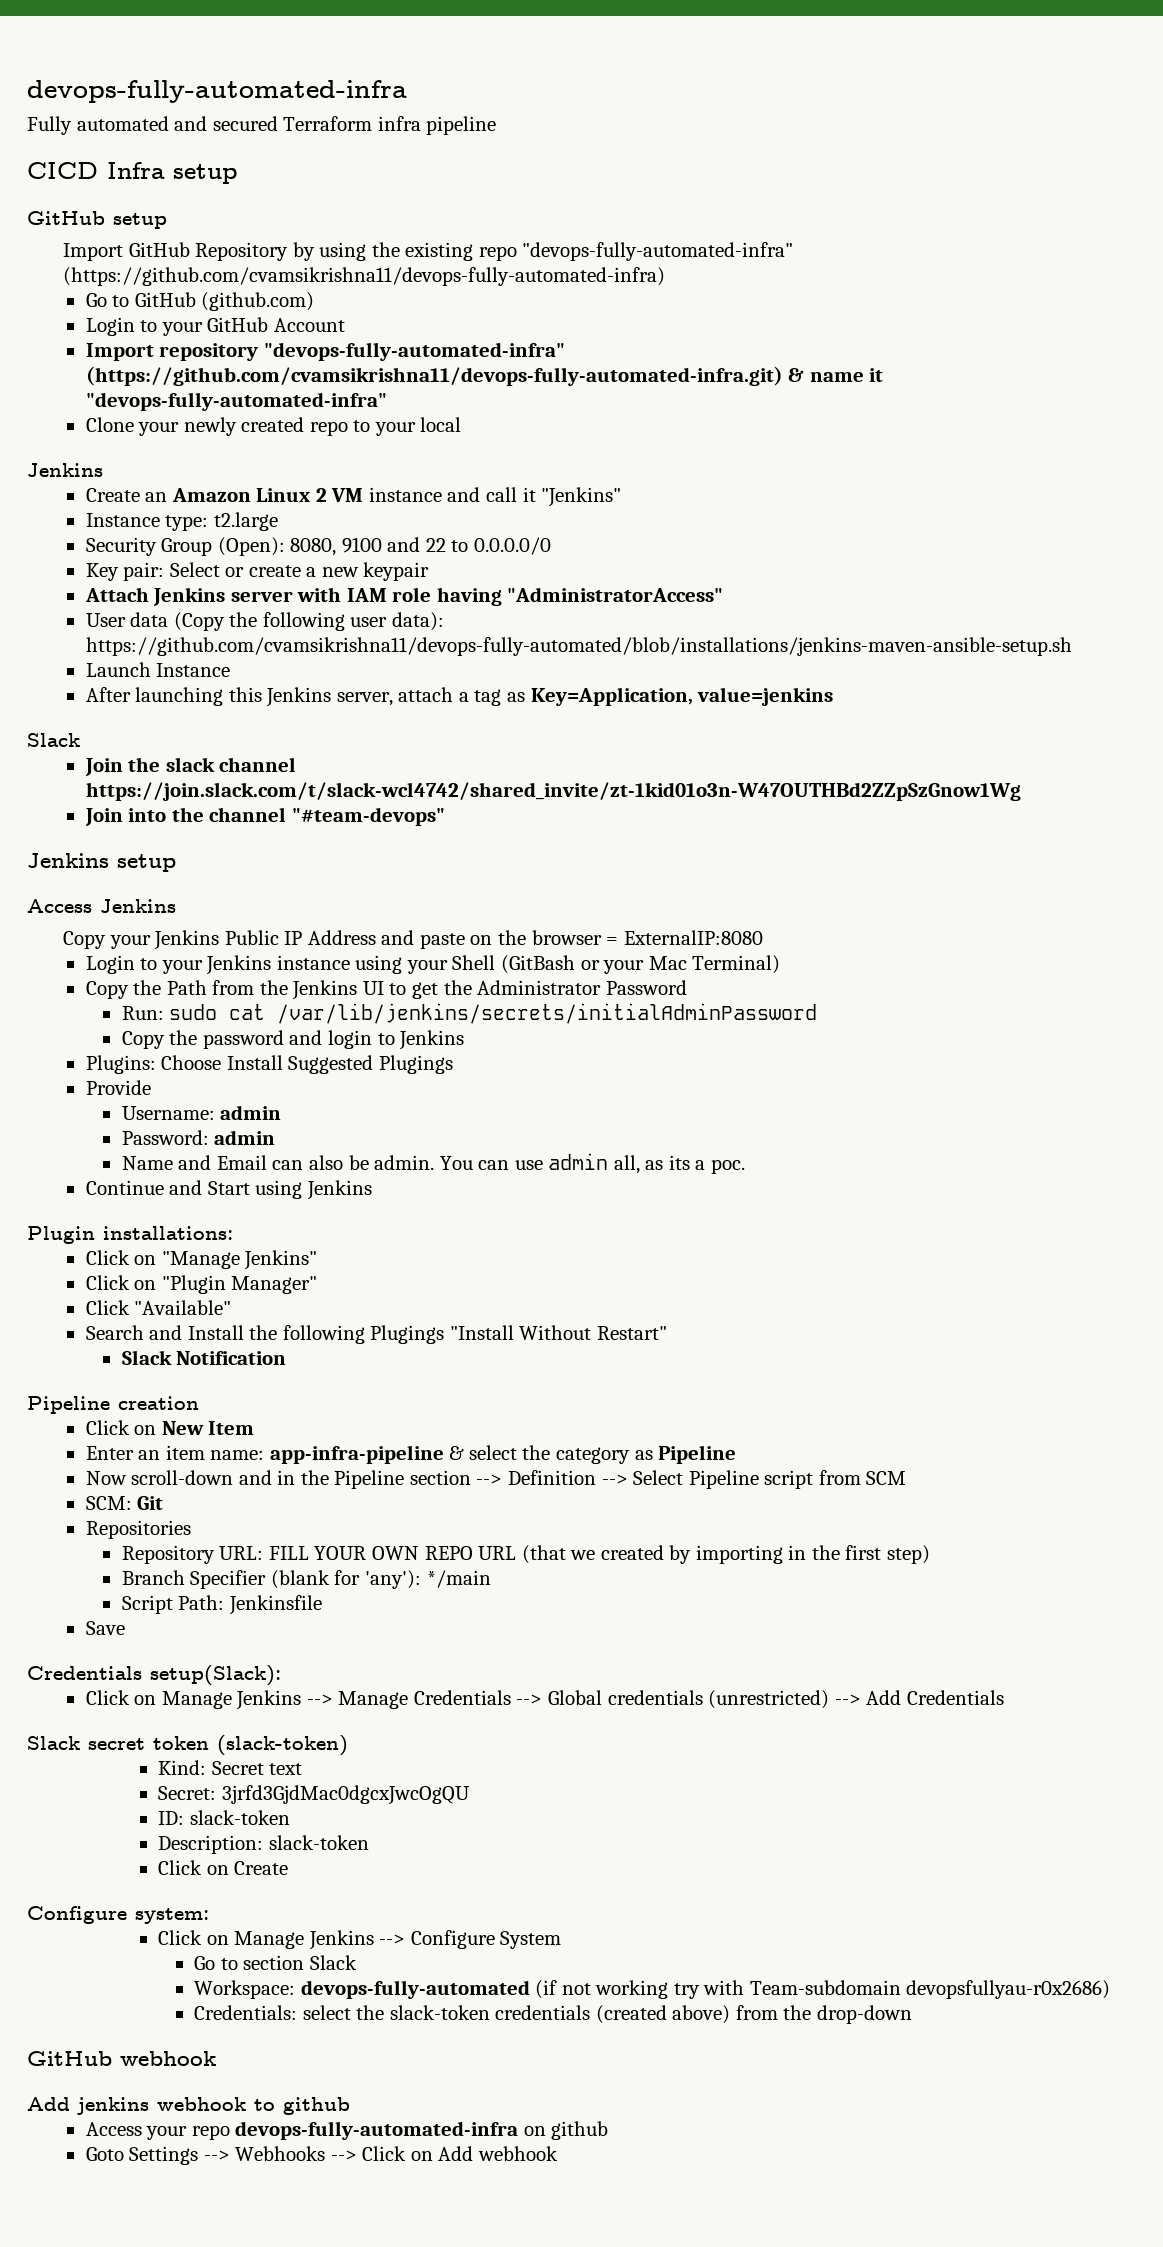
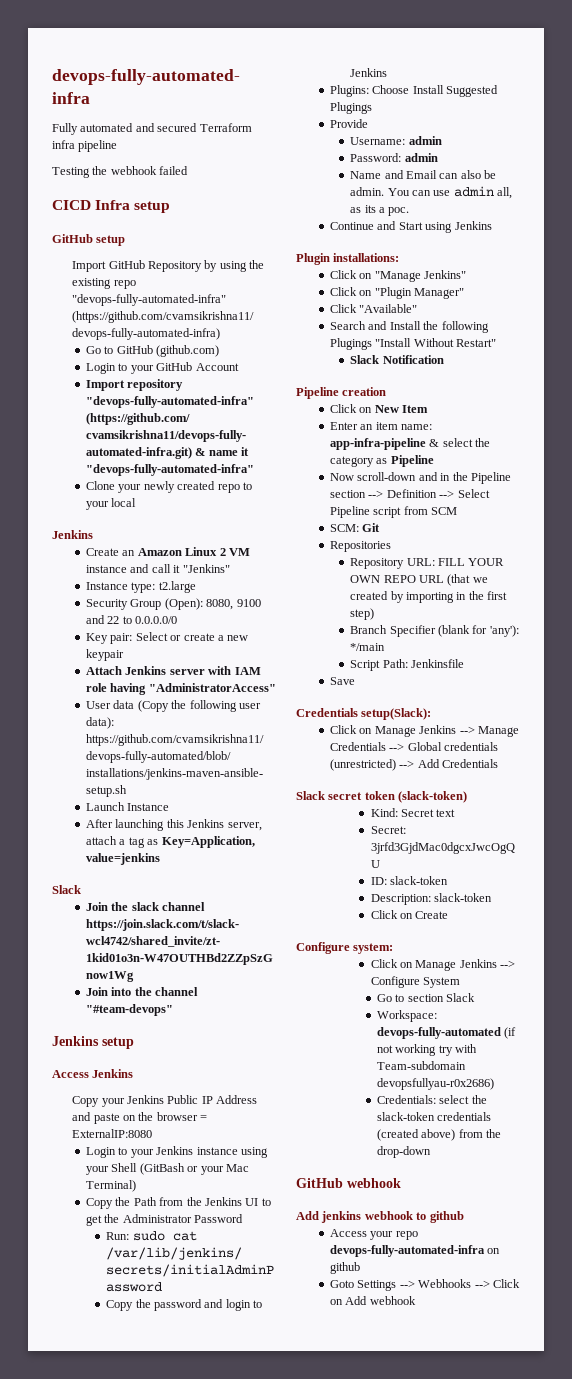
+ Testing the webhook failed

